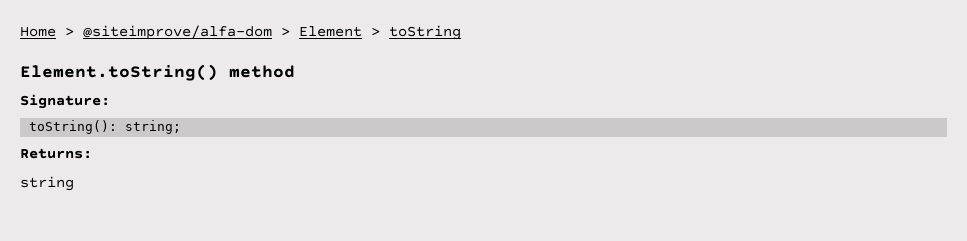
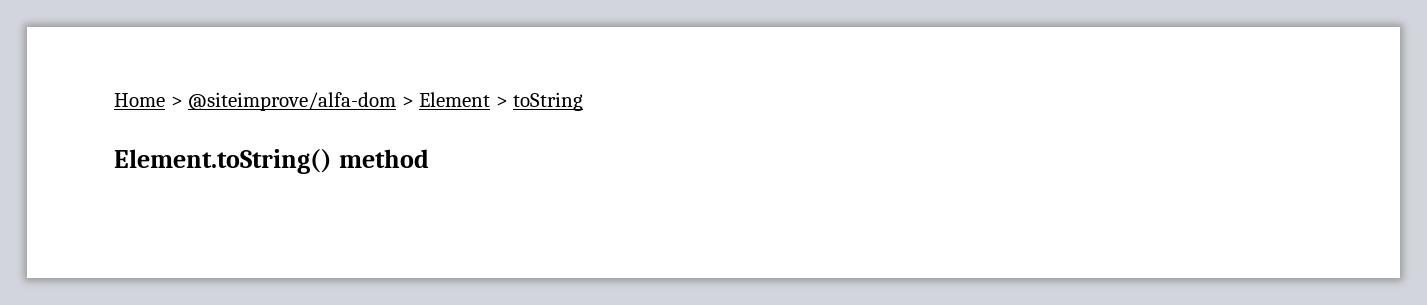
- Signature:
- toString(): string;
- Returns:
- string

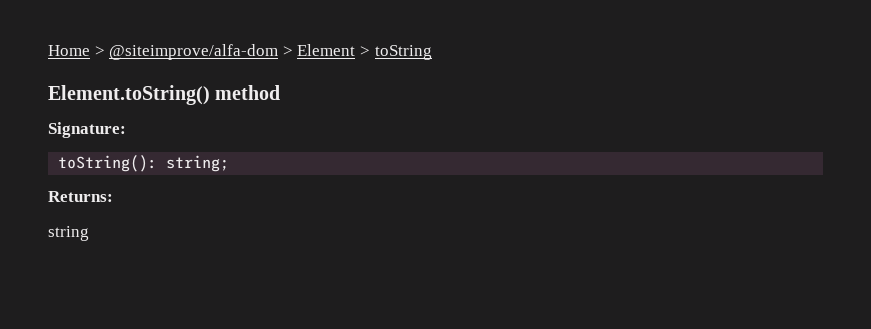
+ Signature:
+ toString(): string;
+ Returns:
+ string

